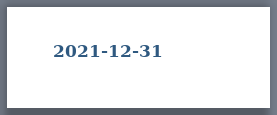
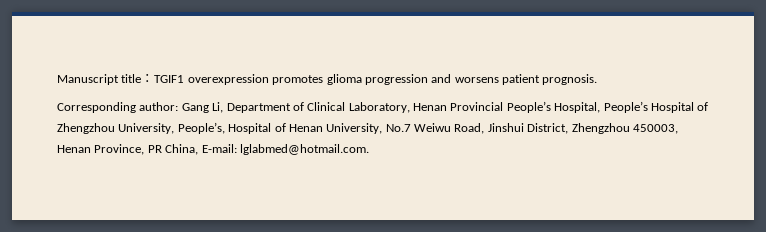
- 2021-12-31
+ Manuscript title：TGIF1 overexpression promotes glioma progression and worsens patient prognosis.
+ Corresponding author: Gang Li, Department of Clinical Laboratory, Henan Provincial People’s Hospital, People’s Hospital of Zhengzhou University, People’s, Hospital of Henan University, No.7 Weiwu Road, Jinshui District, Zhengzhou 450003, Henan Province, PR China, E-mail: lglabmed@hotmail.com.

